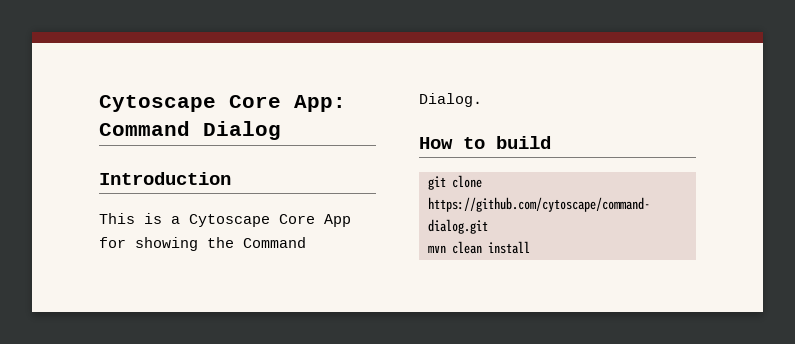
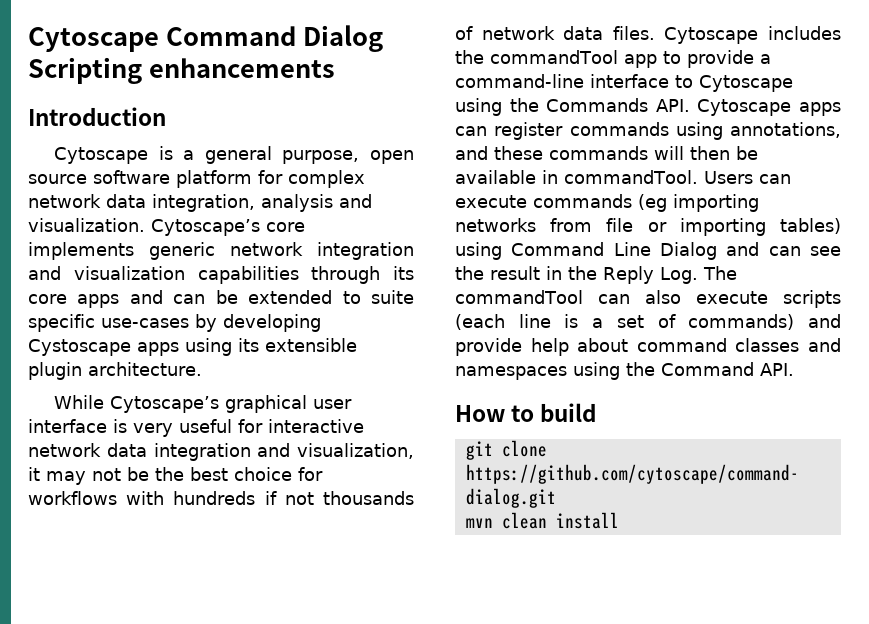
- Cytoscape Core App: Command Dialog
+ Cytoscape Command Dialog Scripting enhancements
- This is a Cytoscape Core App for showing the Command Dialog.
+ Cytoscape is a general purpose, open source software platform for complex network data integration, analysis and visualization. Cytoscape’s core implements generic network integration and visualization capabilities through its core apps and can be extended to suite specific use-cases by developing Cystoscape apps using its extensible plugin architecture.
+ While Cytoscape’s graphical user interface is very useful for interactive network data integration and visualization, it may not be the best choice for workflows with hundreds if not thousands of network data files. Cytoscape includes the commandTool app to provide a command-line interface to Cytoscape using the Commands API. Cytoscape apps can register commands using annotations, and these commands will then be available in commandTool. Users can execute commands (eg importing networks from file or importing tables) using Command Line Dialog and can see the result in the Reply Log. The commandTool can also execute scripts (each line is a set of commands) and provide help about command classes and namespaces using the Command API.

